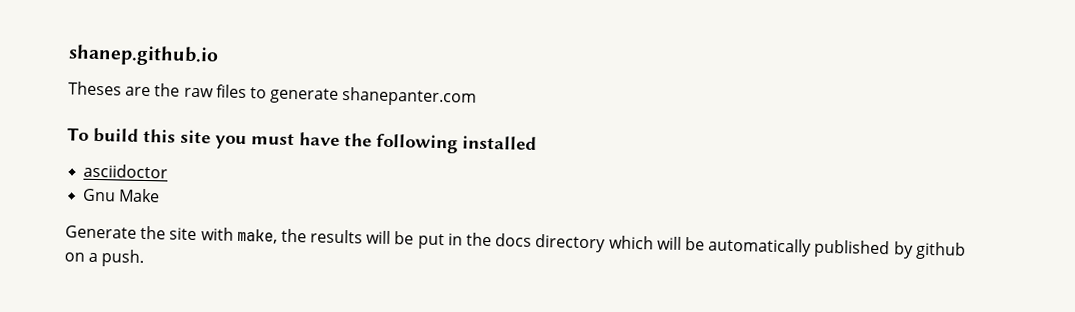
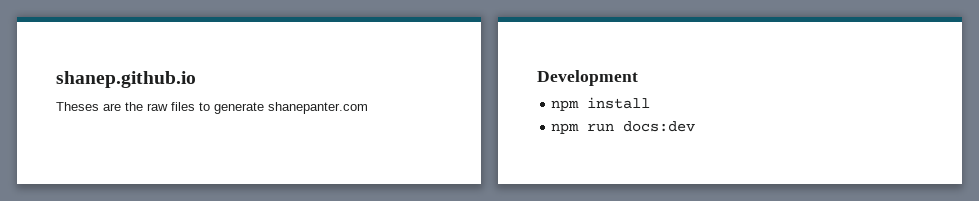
- To build this site you must have the following installed
- asciidoctor
- Gnu Make
- Generate the site with make, the results will be put in the docs directory which will be automatically published by github on a push.
+ Development
+ npm install
+ npm run docs:dev

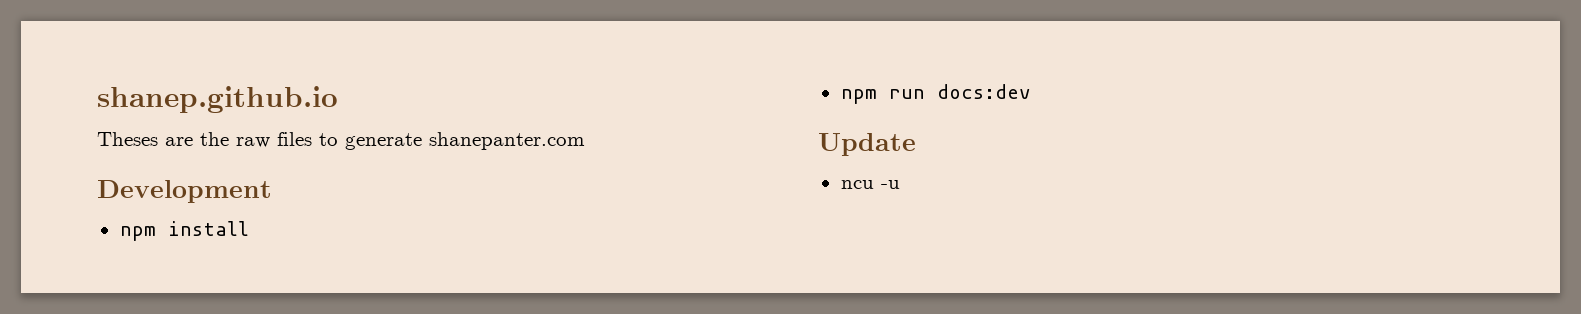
+ Update
+ ncu -u

